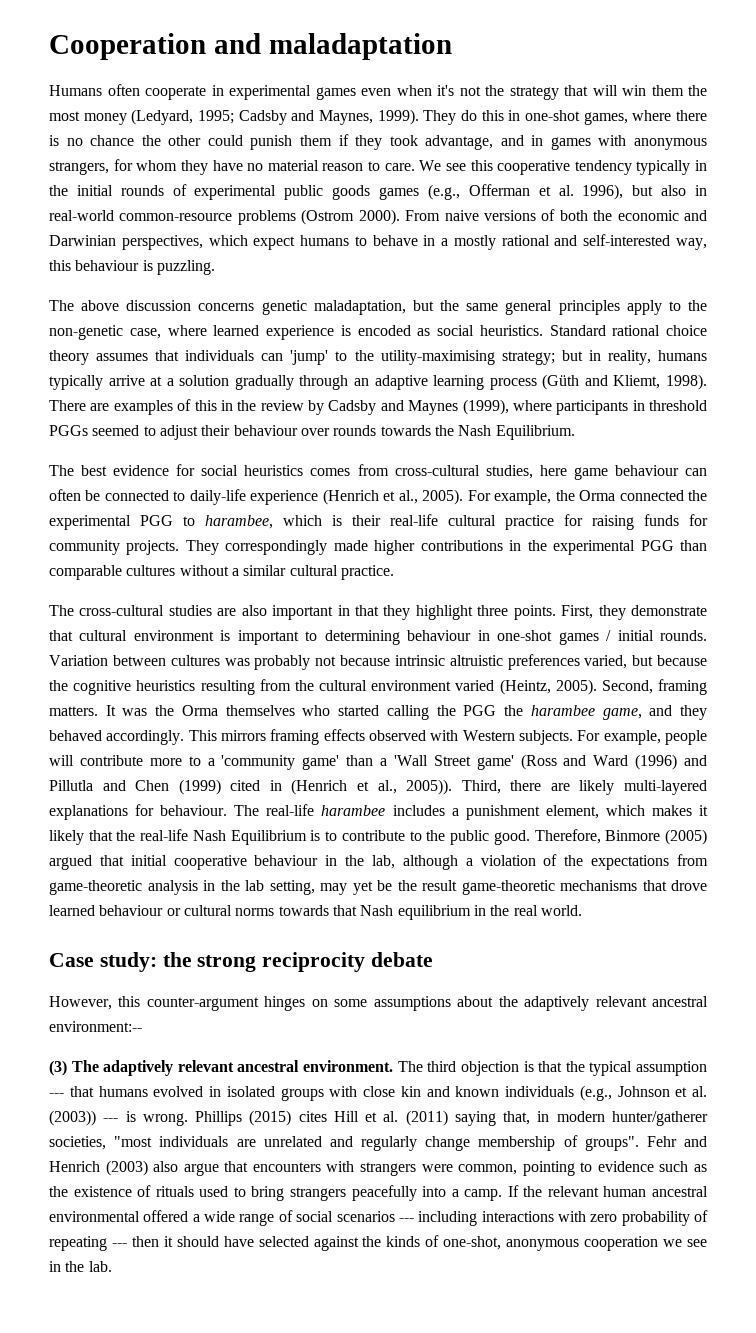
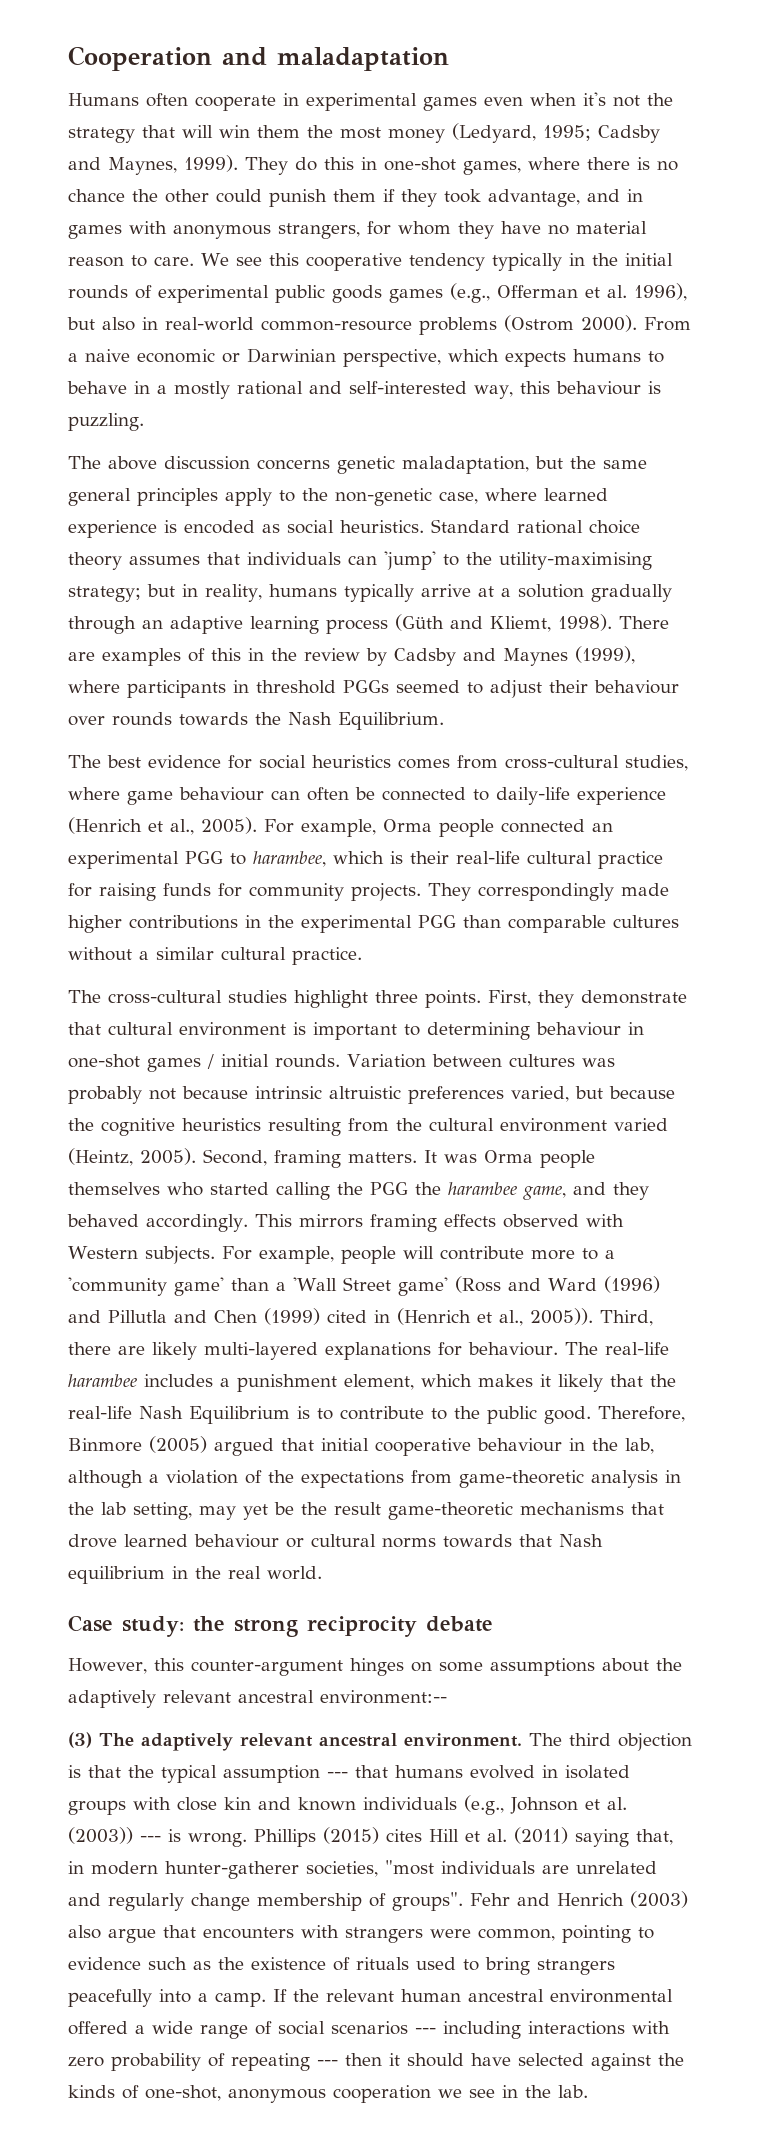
- From naive versions of both the economic and Darwinian perspectives, which expect humans to behave in a mostly rational and self-interested way, this behaviour is puzzling.
+ From a naive economic or Darwinian perspective, which expects humans to behave in a mostly rational and self-interested way, this behaviour is puzzling.
- The best evidence for social heuristics comes from cross-cultural studies, here game behaviour can often be connected to daily-life experience (Henrich et al., 2005).
+ The best evidence for social heuristics comes from cross-cultural studies, where game behaviour can often be connected to daily-life experience (Henrich et al., 2005).
- For example, the Orma connected the experimental PGG to harambee, which is their real-life cultural practice for raising funds for community projects.
+ For example, Orma people connected an experimental PGG to harambee, which is their real-life cultural practice for raising funds for community projects.
- The cross-cultural studies are also important in that they highlight three points.
+ The cross-cultural studies highlight three points.
- It was the Orma themselves who started calling the PGG the harambee game, and they behaved accordingly.
+ It was Orma people themselves who started calling the PGG the harambee game, and they behaved accordingly.
- Phillips (2015) cites Hill et al. (2011) saying that, in modern hunter/gatherer societies, "most individuals are unrelated and regularly change membership of groups".
+ Phillips (2015) cites Hill et al. (2011) saying that, in modern hunter-gatherer societies, "most individuals are unrelated and regularly change membership of groups".

